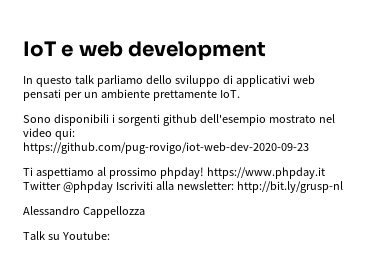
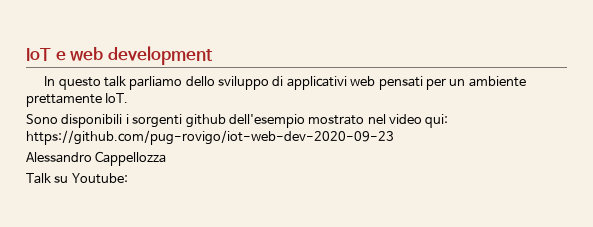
- Ti aspettiamo al prossimo phpday! https://www.phpday.it Twitter @phpday Iscriviti alla newsletter: http://bit.ly/grusp-nl

